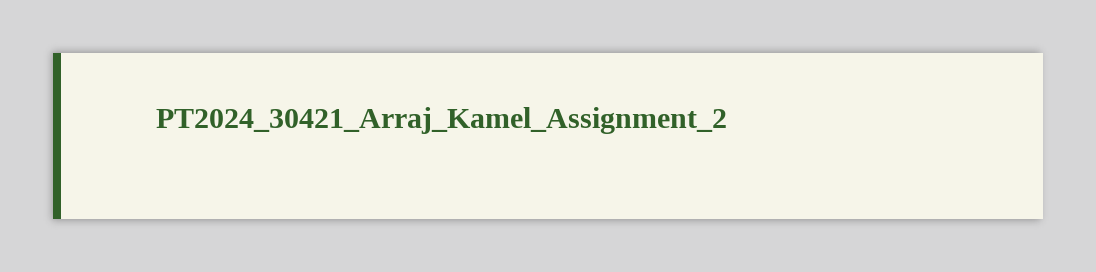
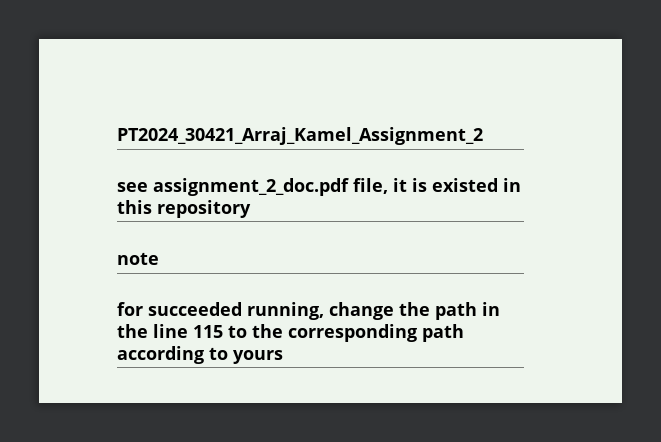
+ see assignment_2_doc.pdf file, it is existed in this repository
+ note
+ for succeeded running, change the path in the line 115 to the corresponding path according to yours

